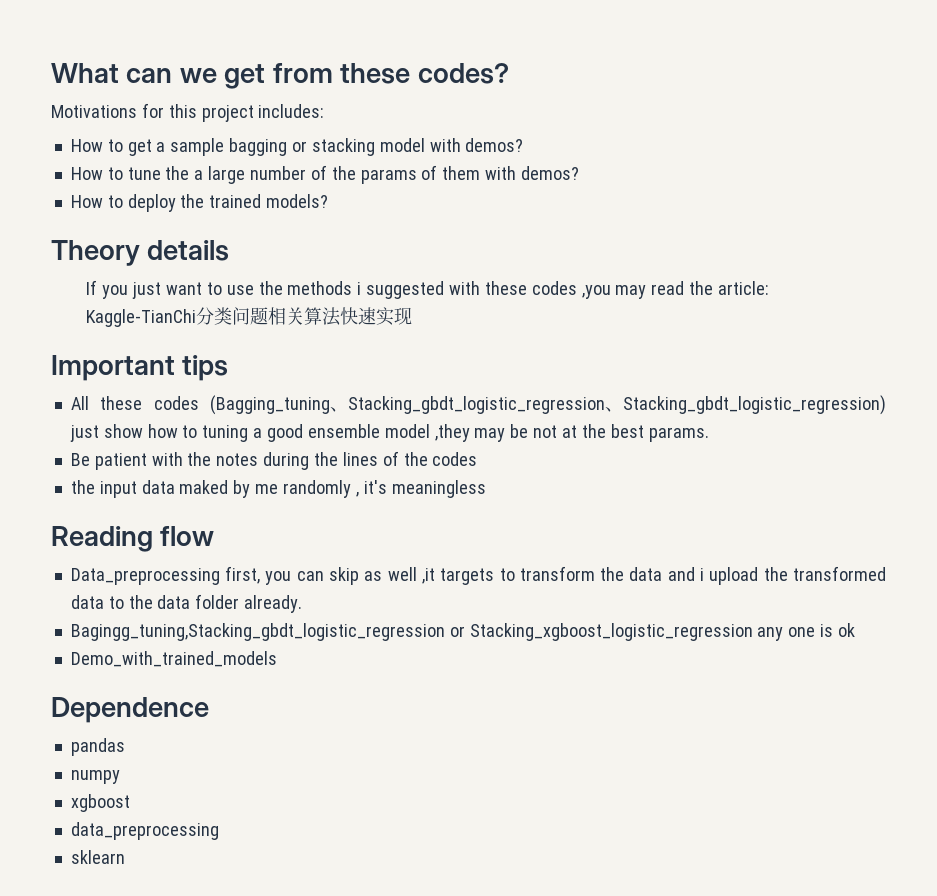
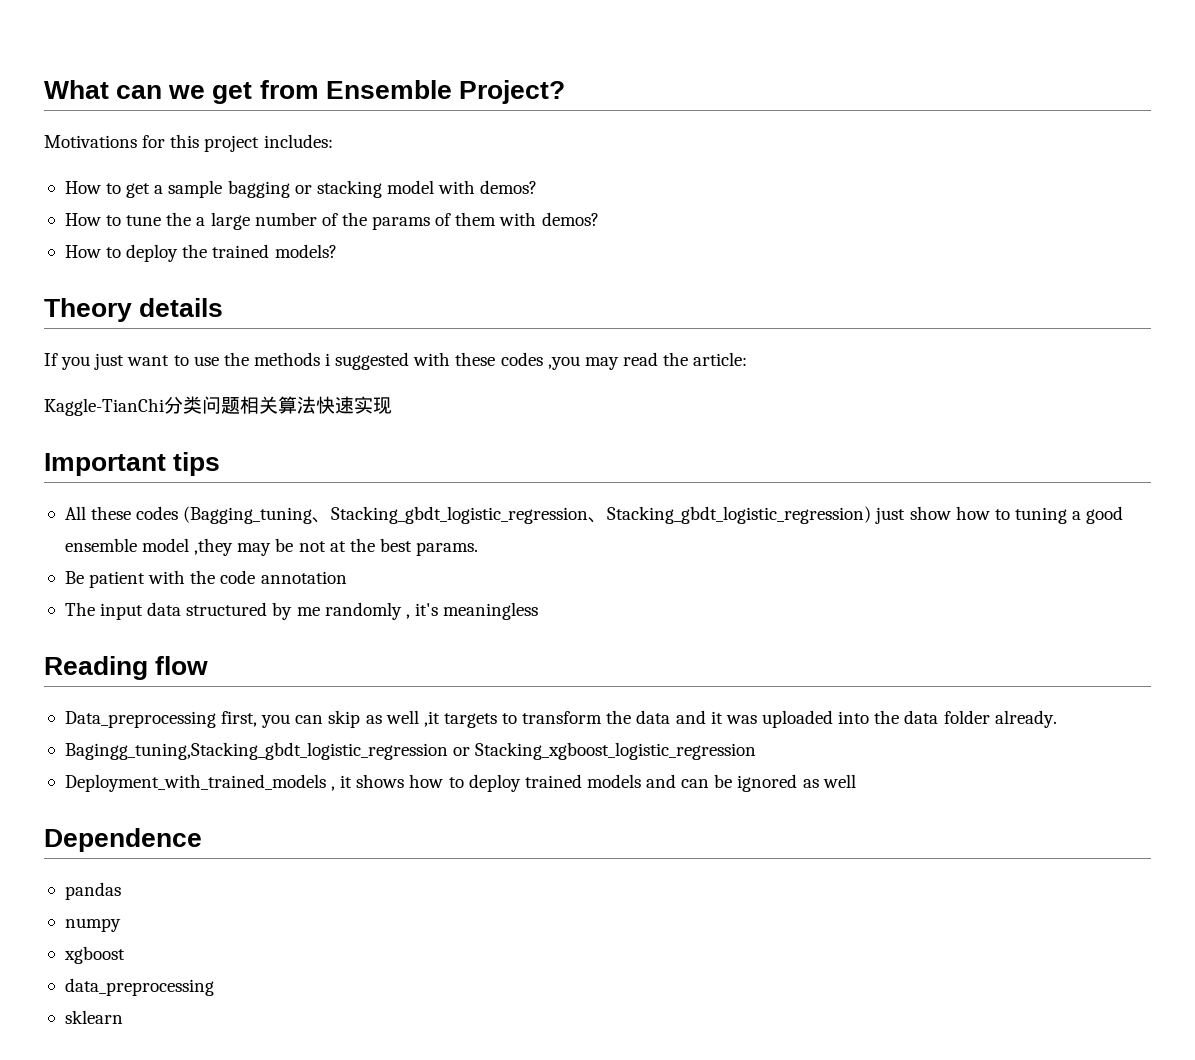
- What can we get from these codes?
+ What can we get from Ensemble Project?
- Be patient with the notes during the lines of the codes
- the input data maked by me randomly , it's meaningless
+ Be patient with the code annotation
+ The input data structured by me randomly , it's meaningless
- Data_preprocessing first, you can skip as well ,it targets to transform the data and i upload the transformed data to the data folder already.
+ Data_preprocessing first, you can skip as well ,it targets to transform the data and it was uploaded into the data folder already.
- Bagingg_tuning,Stacking_gbdt_logistic_regression or Stacking_xgboost_logistic_regression any one is ok
- Demo_with_trained_models
+ Bagingg_tuning,Stacking_gbdt_logistic_regression or Stacking_xgboost_logistic_regression
+ Deployment_with_trained_models , it shows how to deploy trained models and can be ignored as well

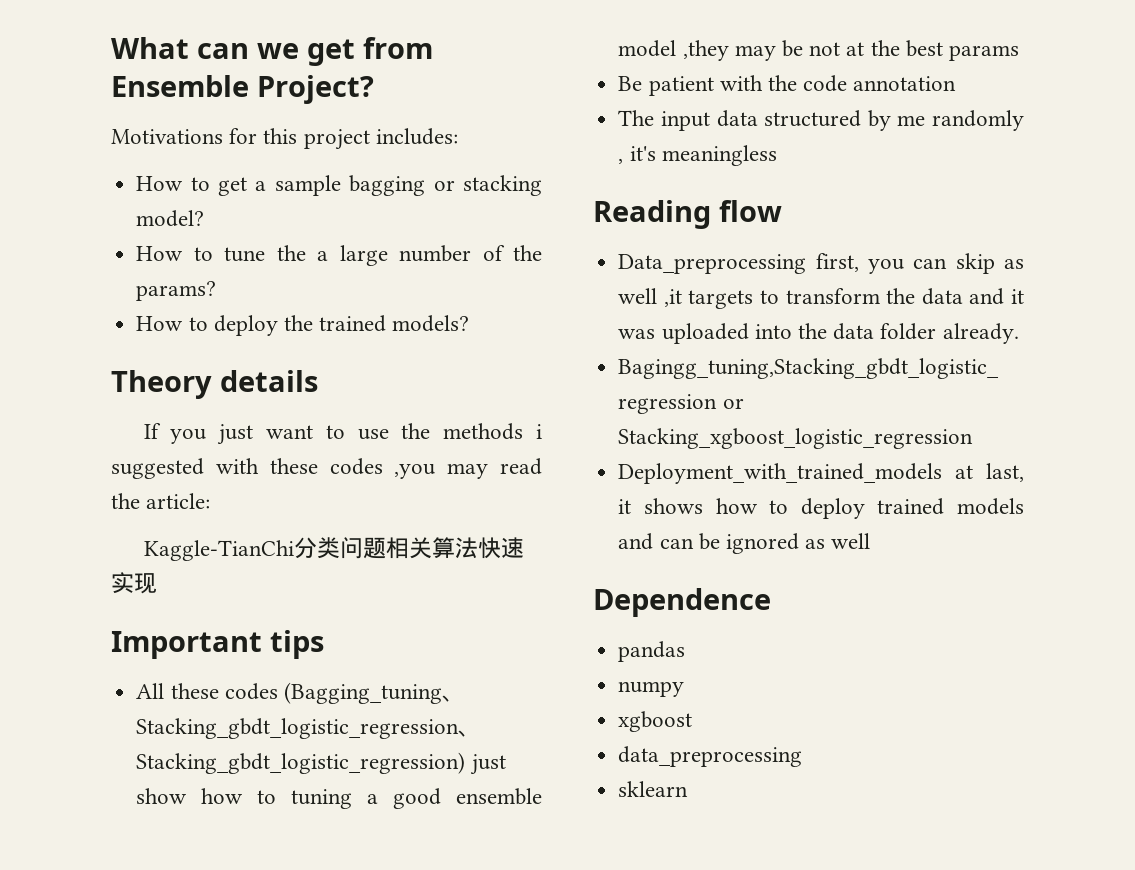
- How to get a sample bagging or stacking model with demos?
+ How to get a sample bagging or stacking model?
- How to tune the a large number of the params of them with demos?
+ How to tune the a large number of the params?
- All these codes (Bagging_tuning、Stacking_gbdt_logistic_regression、Stacking_gbdt_logistic_regression) just show how to tuning a good ensemble model ,they may be not at the best params.
+ All these codes (Bagging_tuning、Stacking_gbdt_logistic_regression、Stacking_gbdt_logistic_regression) just show how to tuning a good ensemble model ,they may be not at the best params
- Deployment_with_trained_models , it shows how to deploy trained models and can be ignored as well
+ Deployment_with_trained_models at last, it shows how to deploy trained models and can be ignored as well

